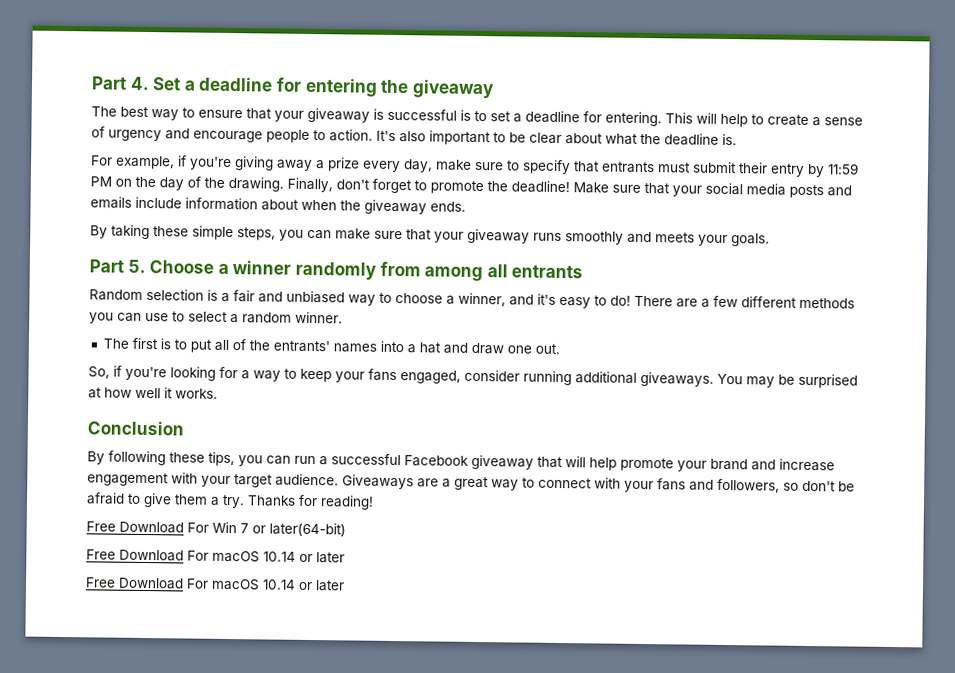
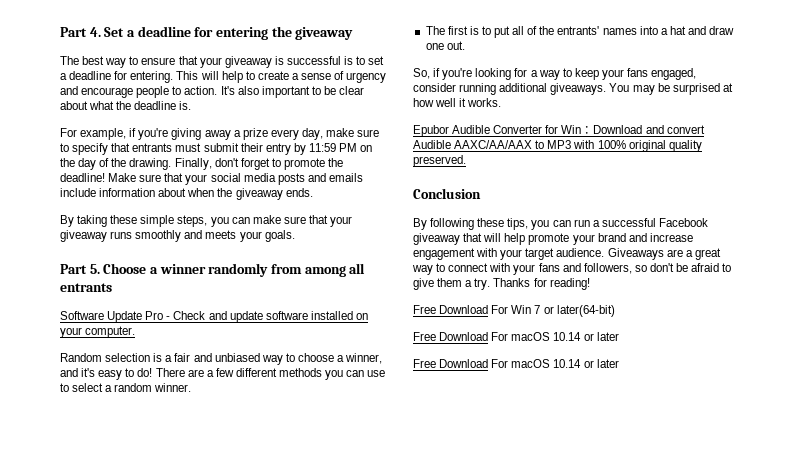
+ Software Update Pro - Check and update software installed on your computer.
+ Epubor Audible Converter for Win：Download and convert Audible AAXC/AA/AAX to MP3 with 100% original quality preserved.

